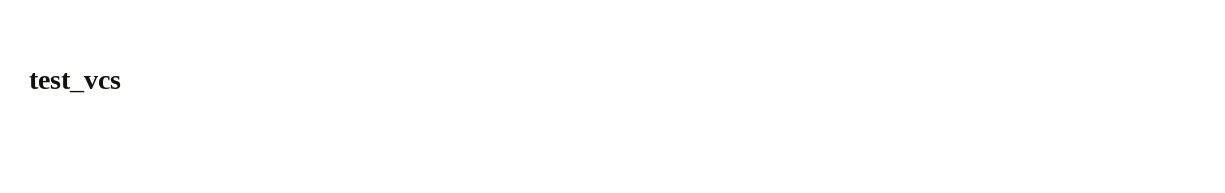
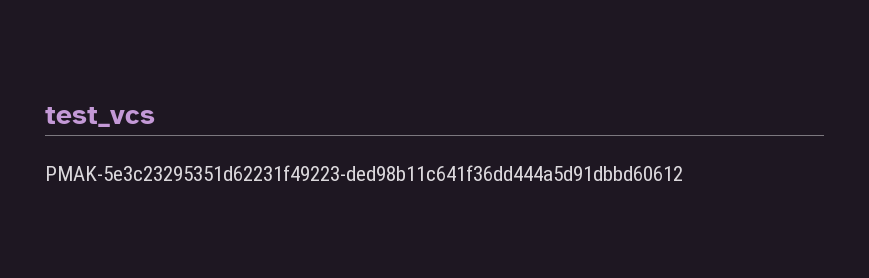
+ PMAK-5e3c23295351d62231f49223-ded98b11c641f36dd444a5d91dbbd60612

